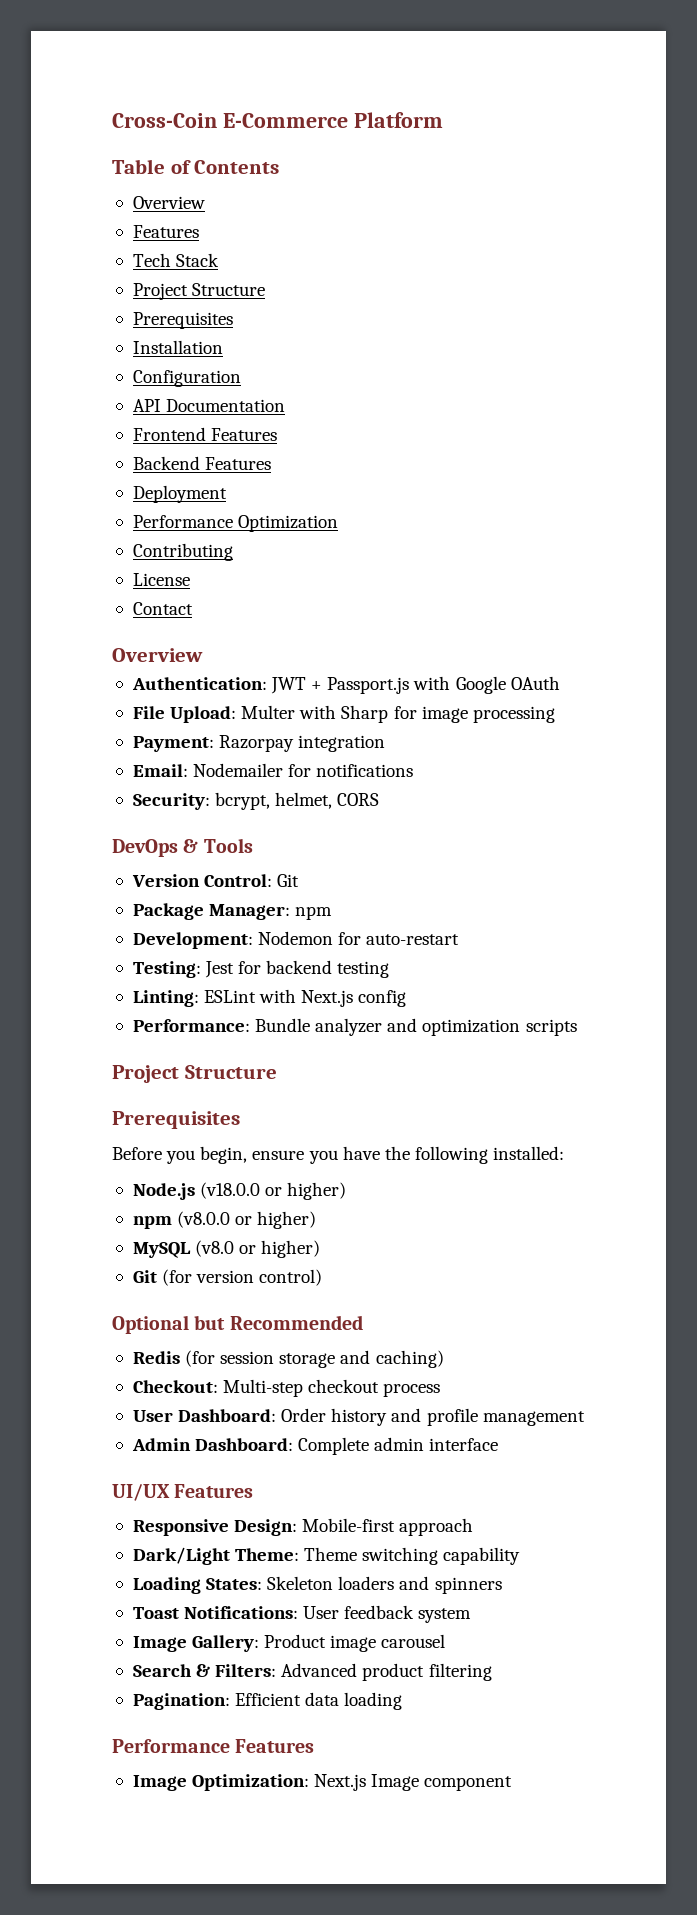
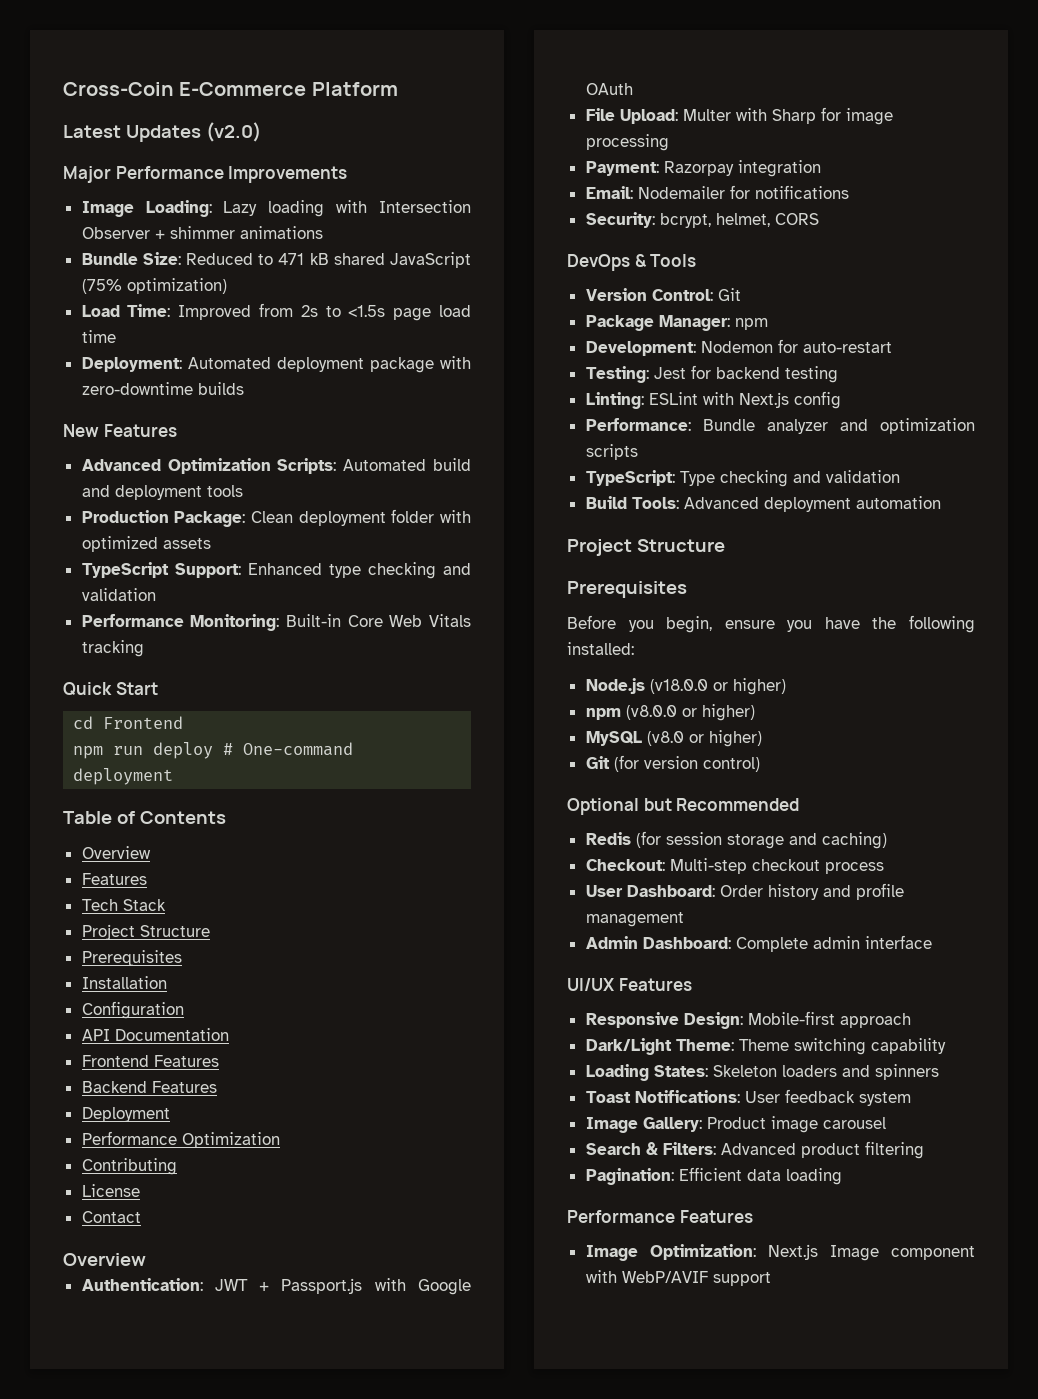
+ Latest Updates (v2.0)
+ Major Performance Improvements
+ Image Loading: Lazy loading with Intersection Observer + shimmer animations
+ Bundle Size: Reduced to 471 kB shared JavaScript (75% optimization)
+ Load Time: Improved from 2s to <1.5s page load time
+ Deployment: Automated deployment package with zero-downtime builds
+ New Features
+ Advanced Optimization Scripts: Automated build and deployment tools
+ Production Package: Clean deployment folder with optimized assets
+ TypeScript Support: Enhanced type checking and validation
+ Performance Monitoring: Built-in Core Web Vitals tracking
+ Quick Start
+ cd Frontend
+ npm run deploy # One-command deployment
+ TypeScript: Type checking and validation
+ Build Tools: Advanced deployment automation
- Image Optimization: Next.js Image component
+ Image Optimization: Next.js Image component with WebP/AVIF support

